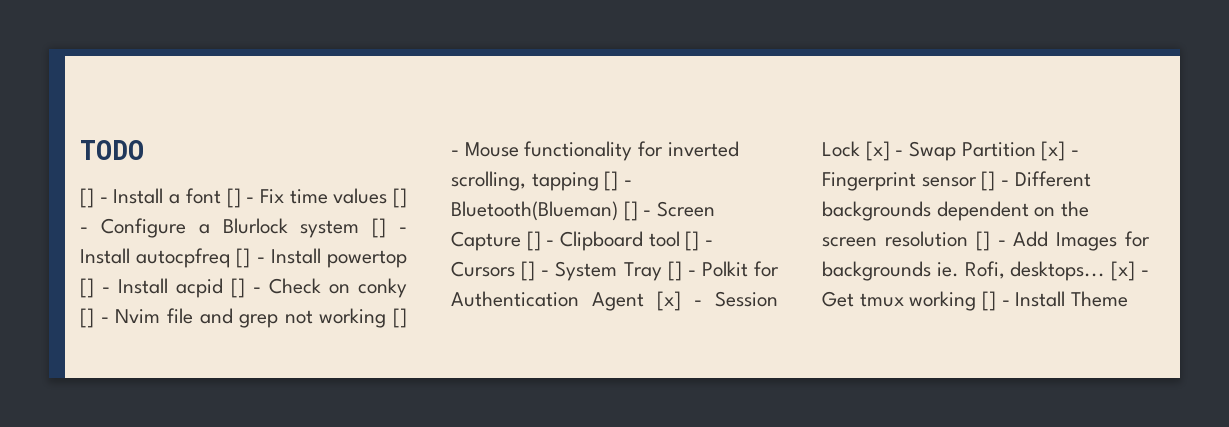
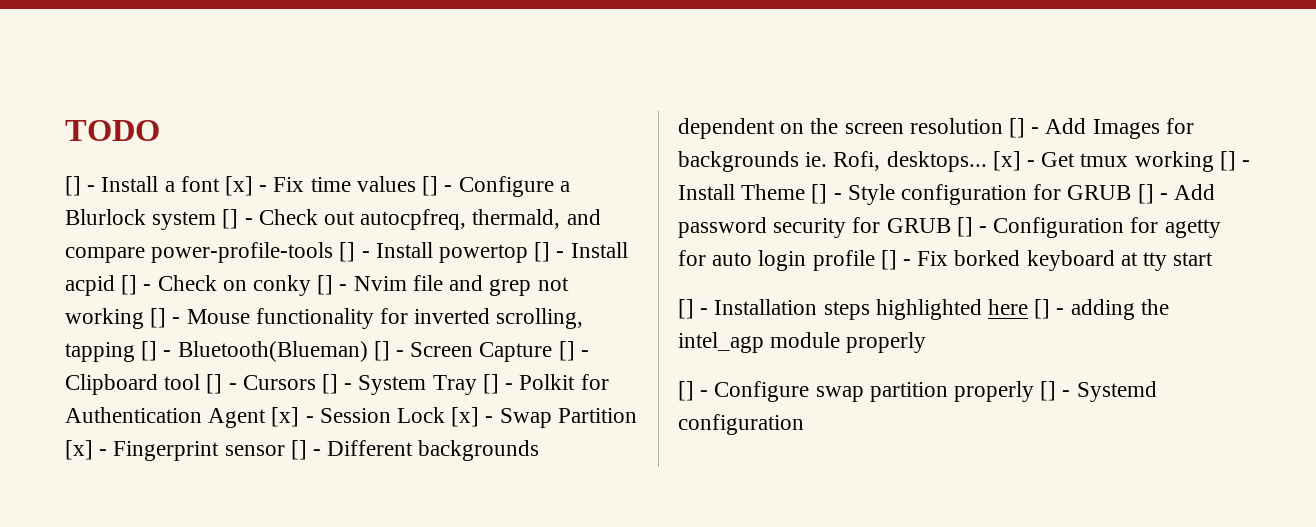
- [] - Install a font [] - Fix time values [] - Configure a Blurlock system [] - Install autocpfreq [] - Install powertop [] - Install acpid [] - Check on conky [] - Nvim file and grep not working [] - Mouse functionality for inverted scrolling, tapping [] - Bluetooth(Blueman) [] - Screen Capture [] - Clipboard tool [] - Cursors [] - System Tray [] - Polkit for Authentication Agent [x] - Session Lock [x] - Swap Partition [x] - Fingerprint sensor [] - Different backgrounds dependent on the screen resolution [] - Add Images for backgrounds ie. Rofi, desktops...
+ [] - Install a font [x] - Fix time values [] - Configure a Blurlock system [] - Check out autocpfreq, thermald, and compare power-profile-tools [] - Install powertop [] - Install acpid [] - Check on conky [] - Nvim file and grep not working [] - Mouse functionality for inverted scrolling, tapping [] - Bluetooth(Blueman) [] - Screen Capture [] - Clipboard tool [] - Cursors [] - System Tray [] - Polkit for Authentication Agent [x] - Session Lock [x] - Swap Partition [x] - Fingerprint sensor [] - Different backgrounds dependent on the screen resolution [] - Add Images for backgrounds ie. Rofi, desktops...
- [x] - Get tmux working [] - Install Theme
+ [x] - Get tmux working [] - Install Theme [] - Style configuration for GRUB [] - Add password security for GRUB [] - Configuration for agetty for auto login profile [] - Fix borked keyboard at tty start
+ [] - Installation steps highlighted here [] - adding the intel_agp module properly
+ [] - Configure swap partition properly [] - Systemd configuration

